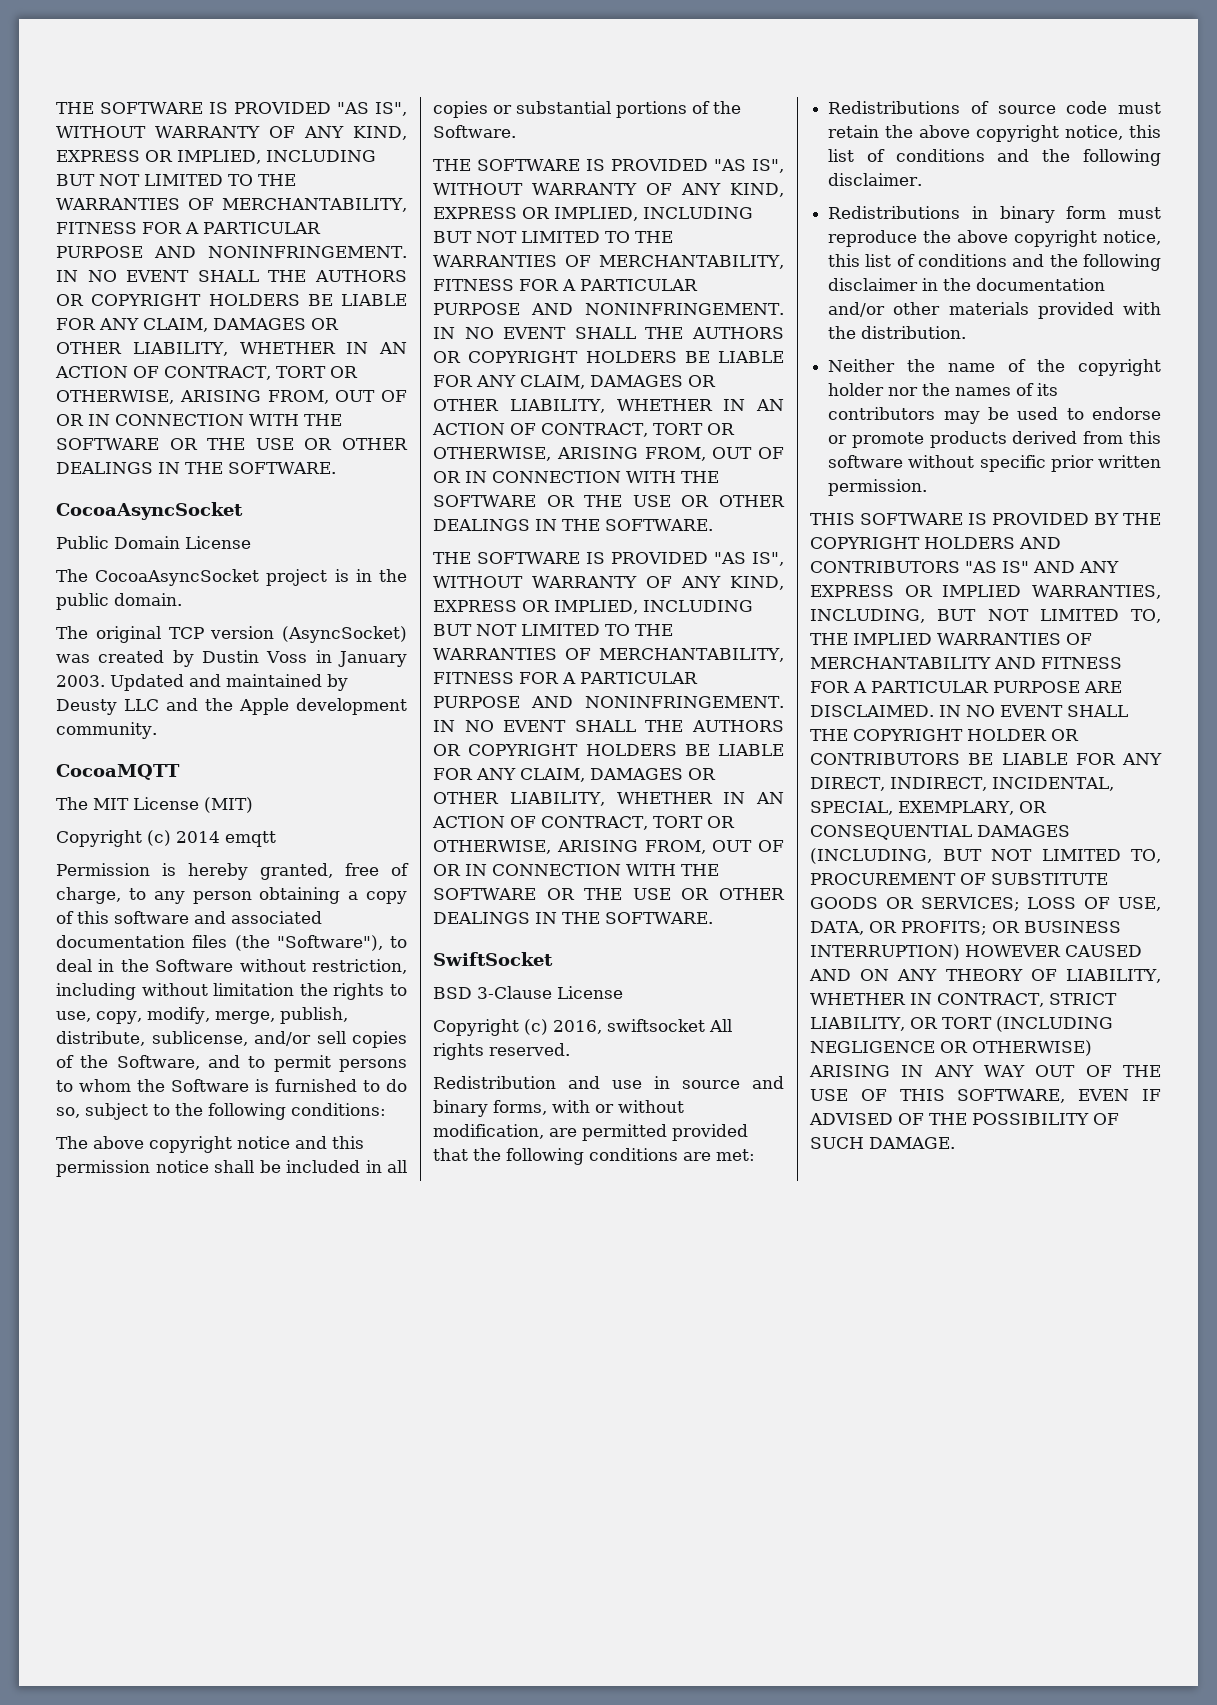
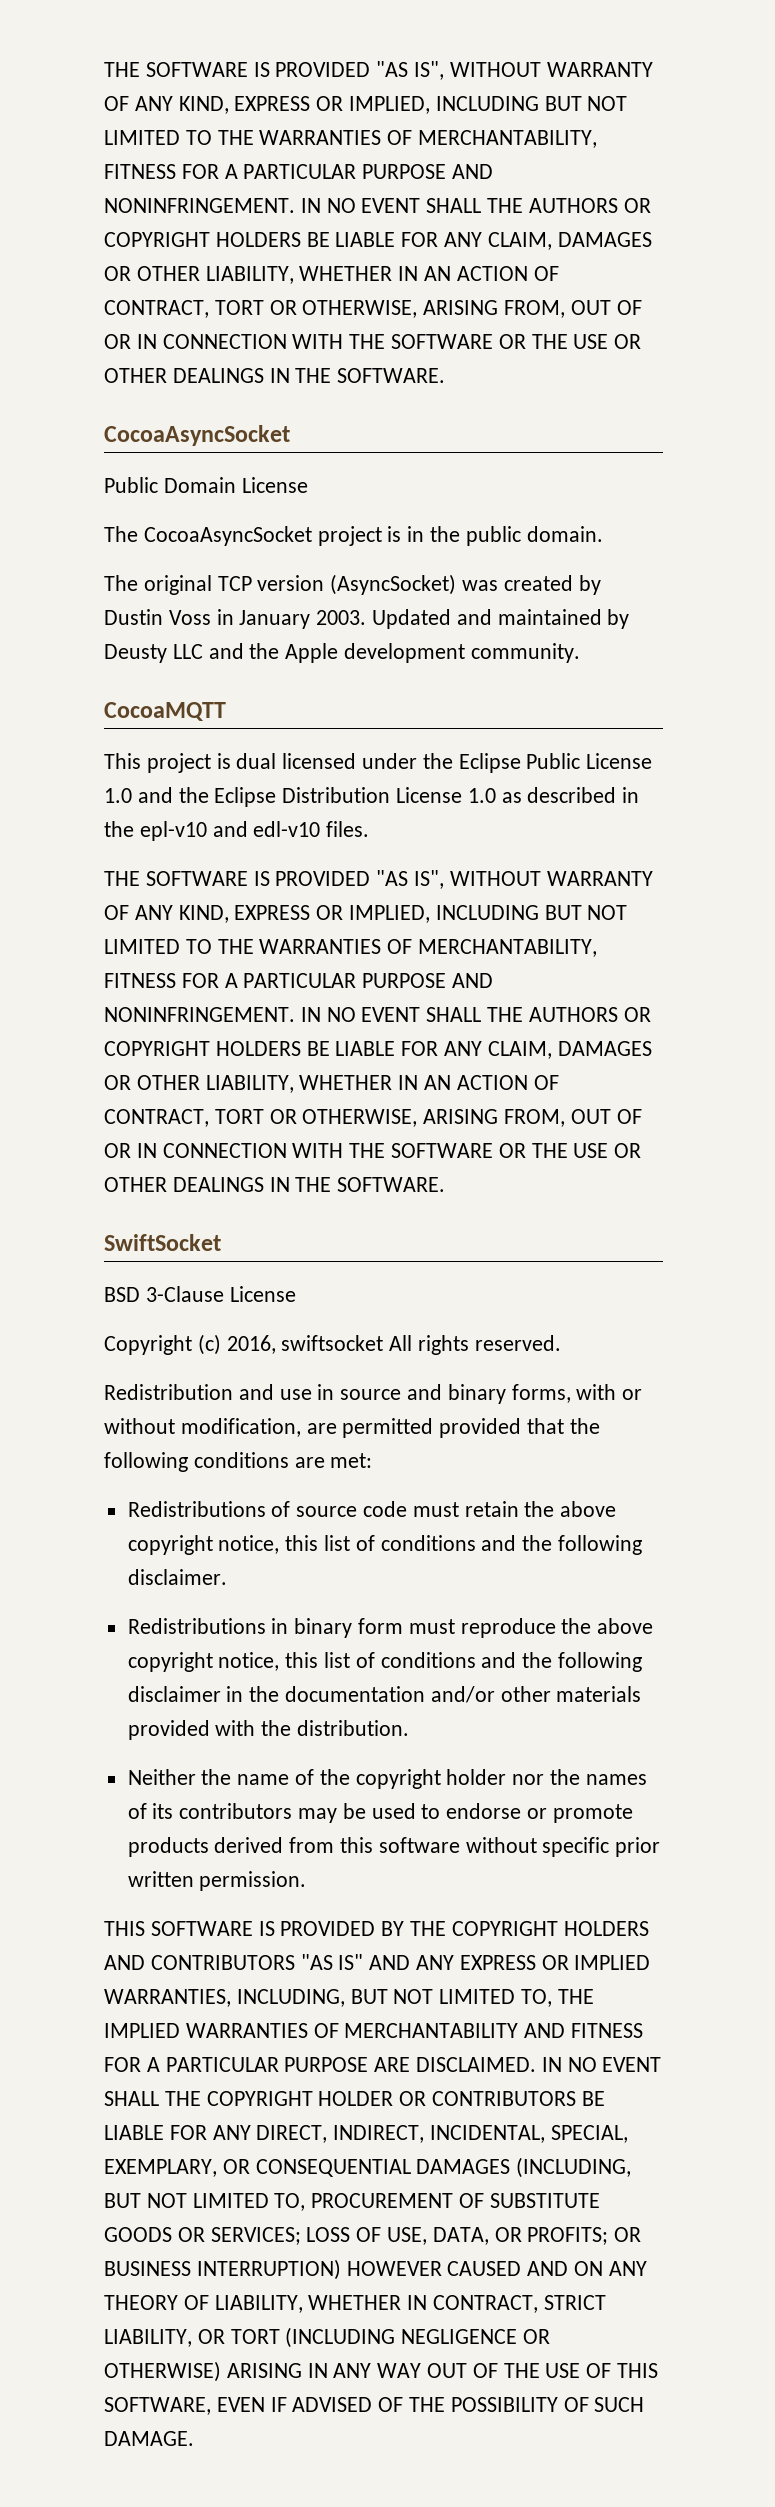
- The MIT License (MIT)
- Copyright (c) 2014 emqtt
- Permission is hereby granted, free of charge, to any person obtaining a copy of this software and associated documentation files (the "Software"), to deal in the Software without restriction, including without limitation the rights to use, copy, modify, merge, publish, distribute, sublicense, and/or sell copies of the Software, and to permit persons to whom the Software is furnished to do so, subject to the following conditions:
- The above copyright notice and this permission notice shall be included in all copies or substantial portions of the Software.
- THE SOFTWARE IS PROVIDED "AS IS", WITHOUT WARRANTY OF ANY KIND, EXPRESS OR IMPLIED, INCLUDING BUT NOT LIMITED TO THE WARRANTIES OF MERCHANTABILITY, FITNESS FOR A PARTICULAR PURPOSE AND NONINFRINGEMENT. IN NO EVENT SHALL THE AUTHORS OR COPYRIGHT HOLDERS BE LIABLE FOR ANY CLAIM, DAMAGES OR OTHER LIABILITY, WHETHER IN AN ACTION OF CONTRACT, TORT OR OTHERWISE, ARISING FROM, OUT OF OR IN CONNECTION WITH THE SOFTWARE OR THE USE OR OTHER DEALINGS IN THE SOFTWARE.
+ This project is dual licensed under the Eclipse Public License 1.0 and the Eclipse Distribution License 1.0 as described in the epl-v10 and edl-v10 files.

